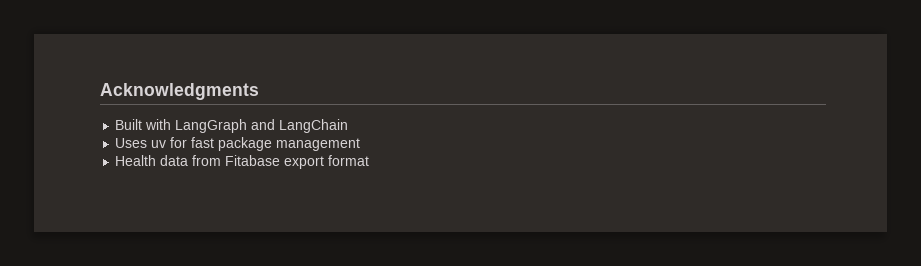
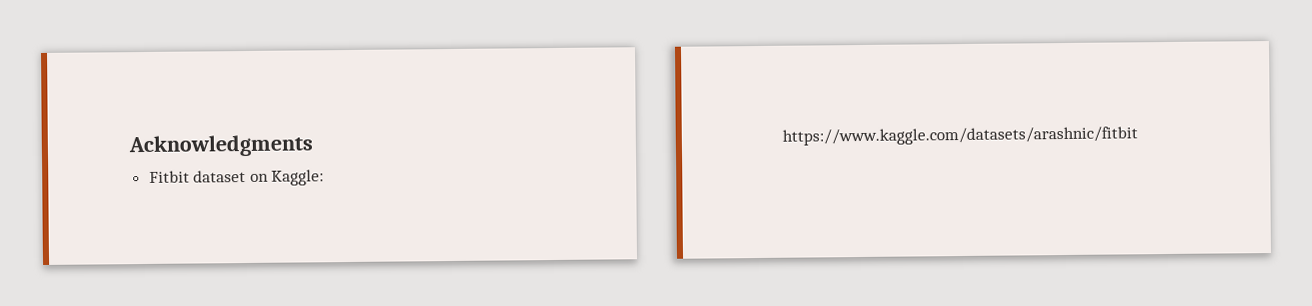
- Built with LangGraph and LangChain
- Uses uv for fast package management
- Health data from Fitabase export format
+ Fitbit dataset on Kaggle: https://www.kaggle.com/datasets/arashnic/fitbit

